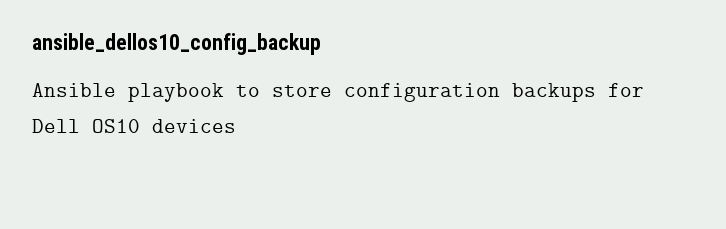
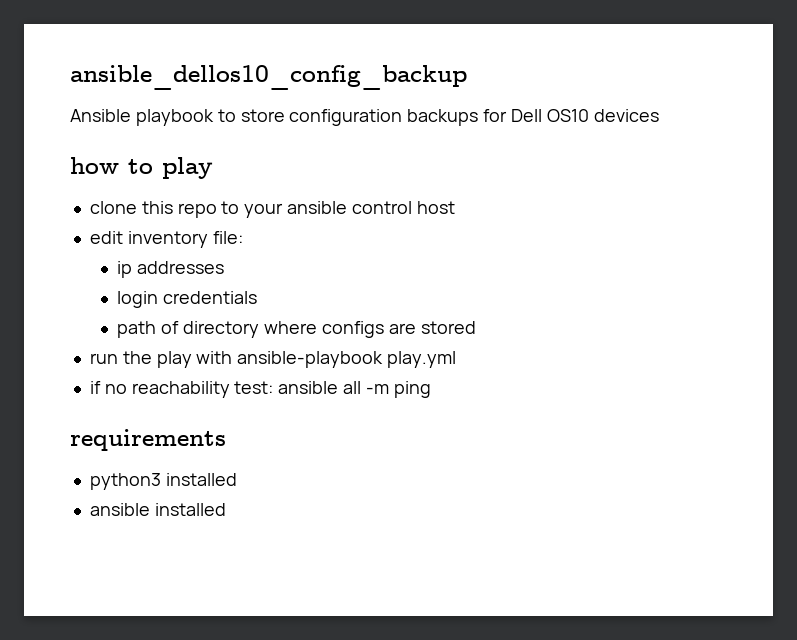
+ how to play
+ clone this repo to your ansible control host
+ edit inventory file:
+ ip addresses
+ login credentials
+ path of directory where configs are stored
+ run the play with ansible-playbook play.yml
+ if no reachability test: ansible all -m ping
+ requirements
+ python3 installed
+ ansible installed

